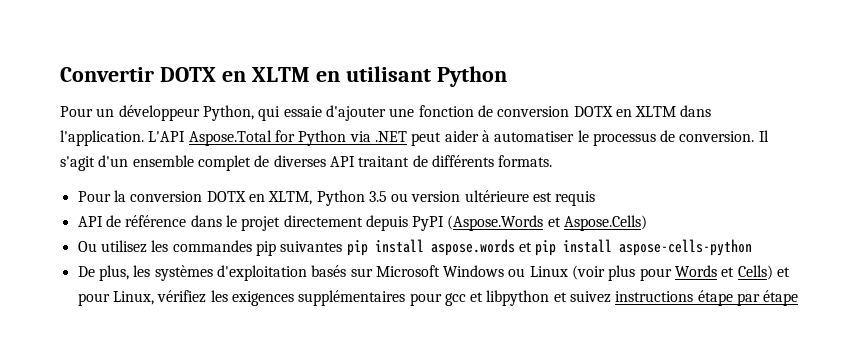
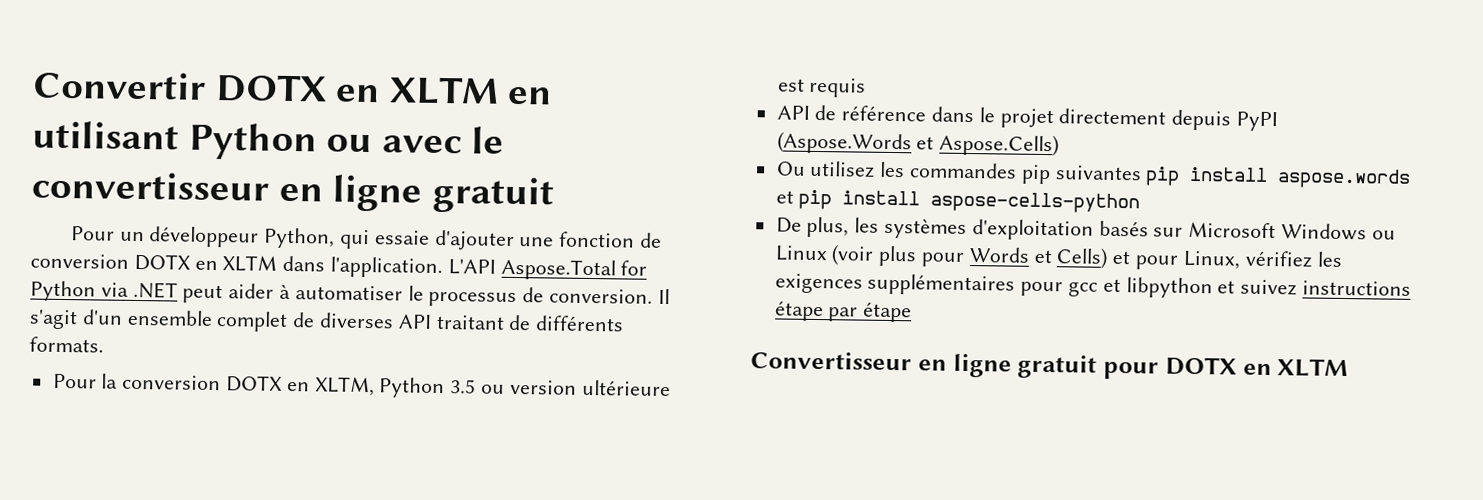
- Convertir DOTX en XLTM en utilisant Python
+ Convertir DOTX en XLTM en utilisant Python ou avec le convertisseur en ligne gratuit
+ Convertisseur en ligne gratuit pour DOTX en XLTM

